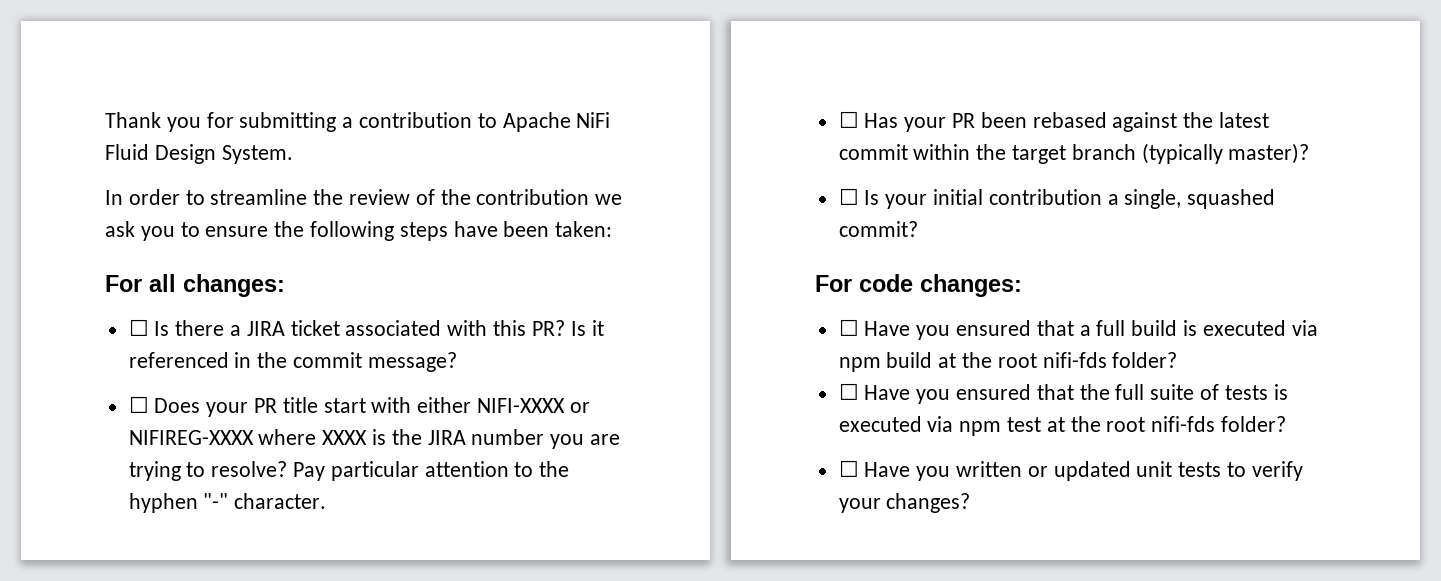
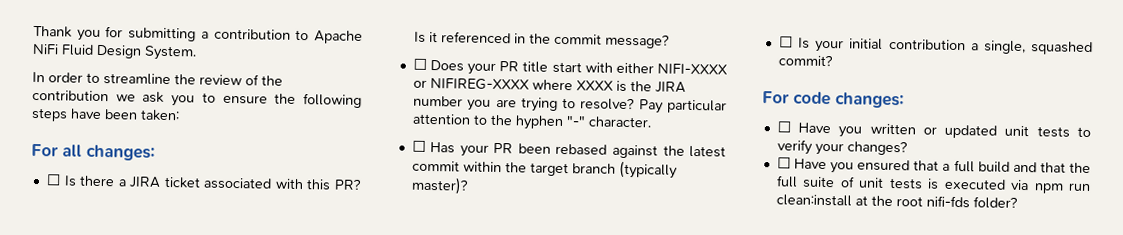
- ☐ Have you ensured that a full build is executed via npm build at the root nifi-fds folder?
- ☐ Have you ensured that the full suite of tests is executed via npm test at the root nifi-fds folder?
+ ☐ Have you ensured that a full build and that the full suite of unit tests is executed via npm run clean:install at the root nifi-fds folder?

